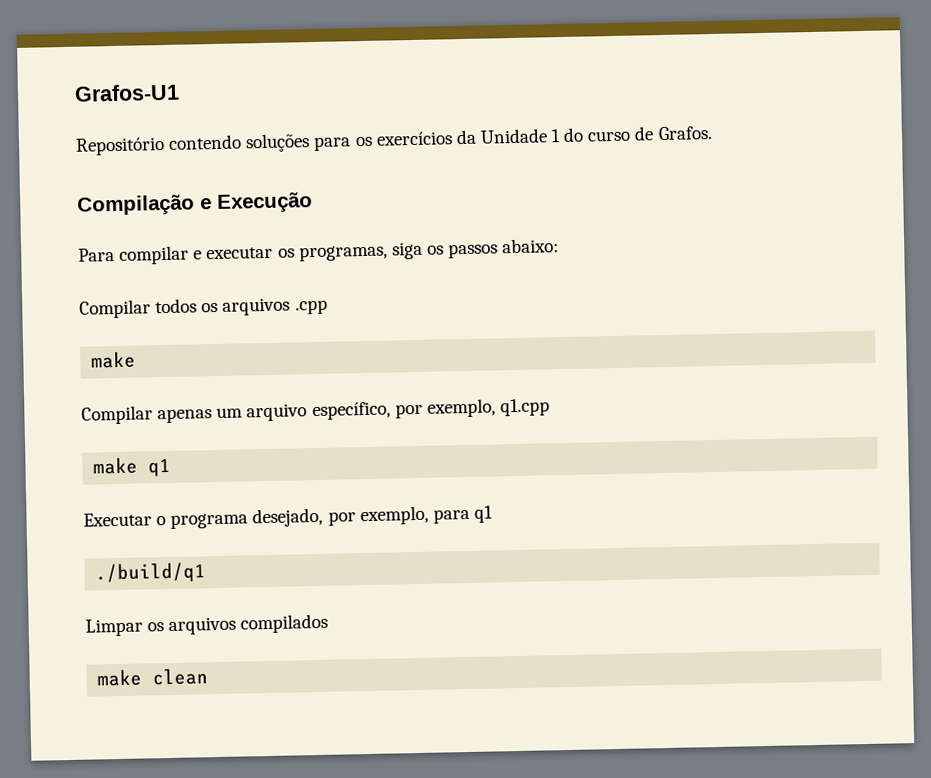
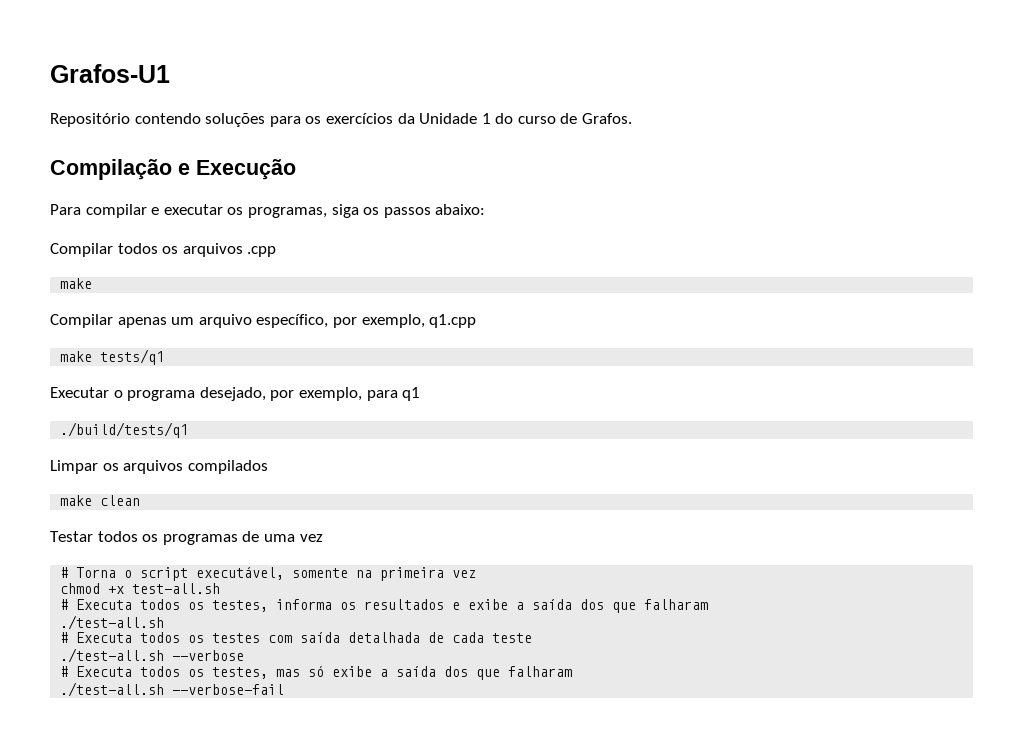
- make q1
+ make tests/q1
- ./build/q1
+ ./build/tests/q1
+ Testar todos os programas de uma vez
+ # Torna o script executável, somente na primeira vez
+ chmod +x test-all.sh
+ # Executa todos os testes, informa os resultados e exibe a saída dos que falharam
+ ./test-all.sh
+ # Executa todos os testes com saída detalhada de cada teste
+ ./test-all.sh --verbose
+ # Executa todos os testes, mas só exibe a saída dos que falharam
+ ./test-all.sh --verbose-fail

